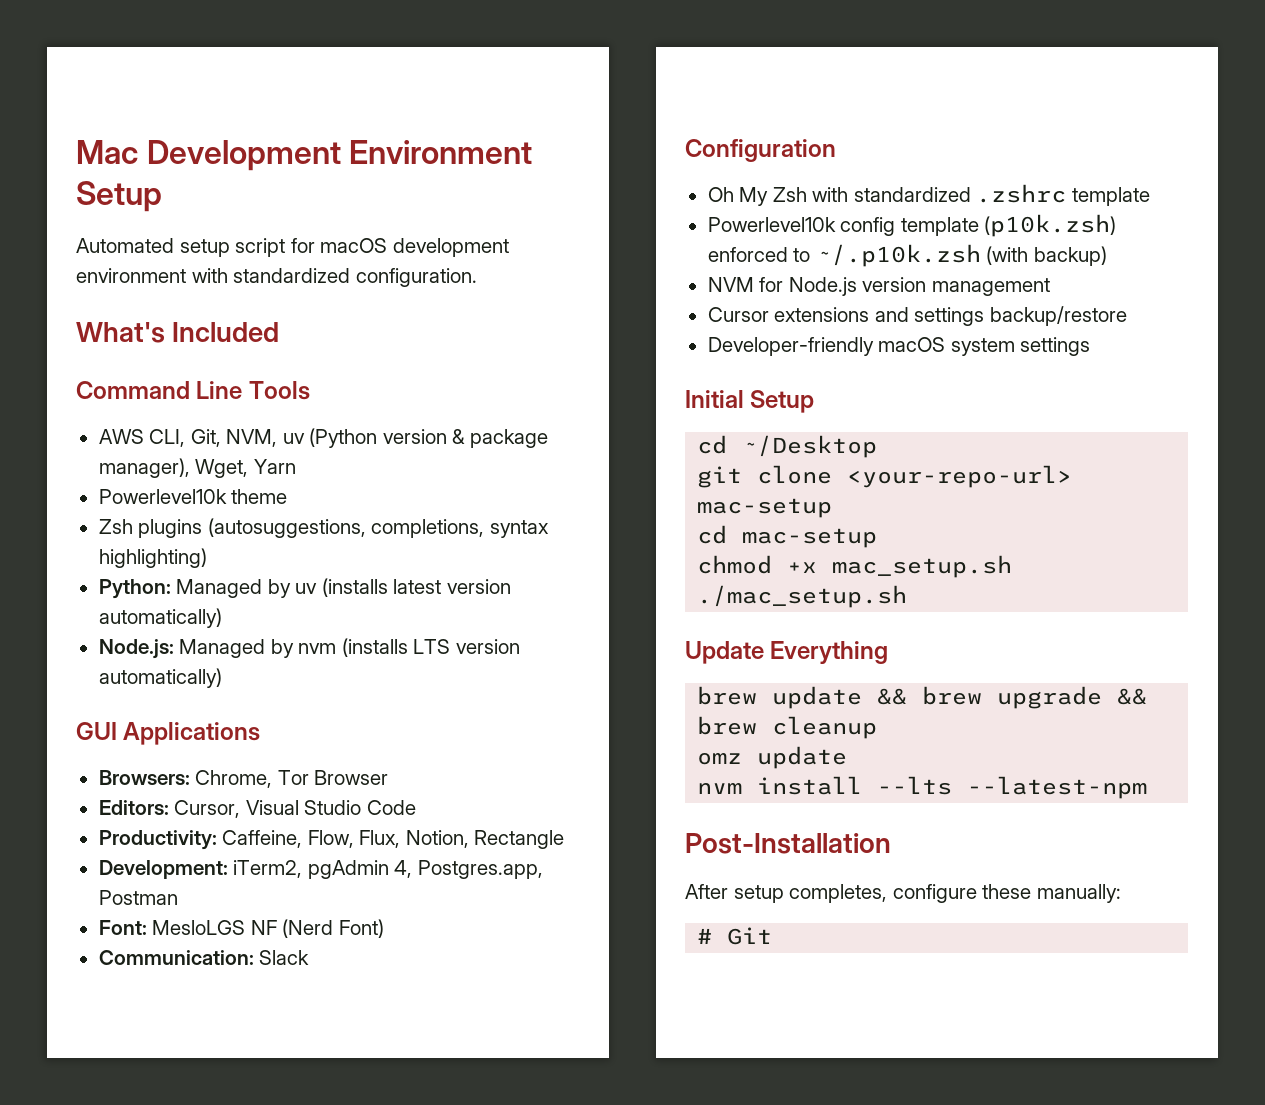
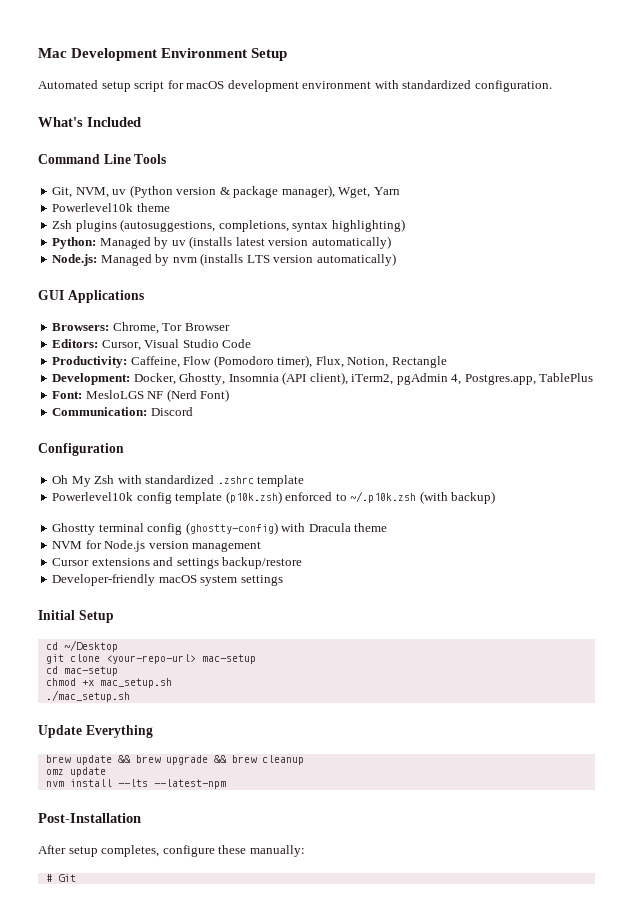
- AWS CLI, Git, NVM, uv (Python version & package manager), Wget, Yarn
+ Git, NVM, uv (Python version & package manager), Wget, Yarn
- Productivity: Caffeine, Flow, Flux, Notion, Rectangle
+ Productivity: Caffeine, Flow (Pomodoro timer), Flux, Notion, Rectangle
- Development: iTerm2, pgAdmin 4, Postgres.app, Postman
+ Development: Docker, Ghostty, Insomnia (API client), iTerm2, pgAdmin 4, Postgres.app, TablePlus
- Communication: Slack
+ Communication: Discord
+ Ghostty terminal config (ghostty-config) with Dracula theme

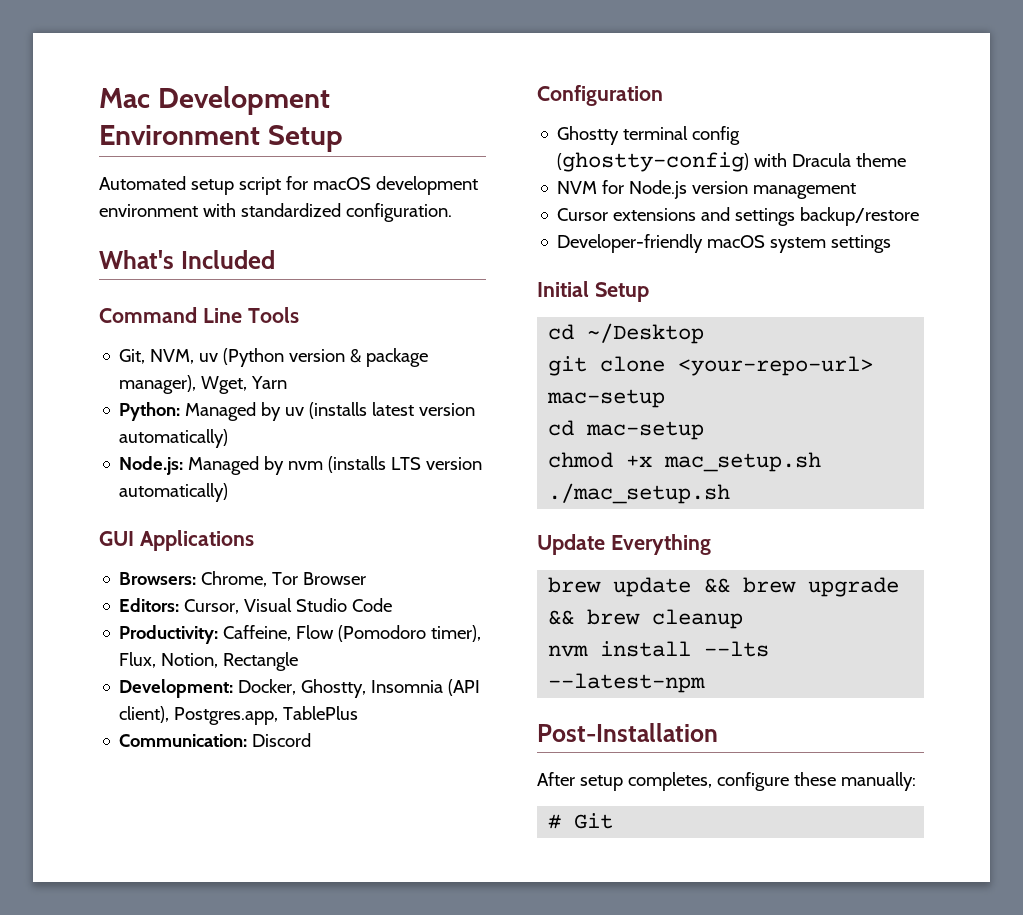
- Powerlevel10k theme
- Zsh plugins (autosuggestions, completions, syntax highlighting)
- Development: Docker, Ghostty, Insomnia (API client), iTerm2, pgAdmin 4, Postgres.app, TablePlus
+ Development: Docker, Ghostty, Insomnia (API client), Postgres.app, TablePlus
- Font: MesloLGS NF (Nerd Font)
  Communication: Discord
  Configuration
- Oh My Zsh with standardized .zshrc template
- Powerlevel10k config template (p10k.zsh) enforced to ~/.p10k.zsh (with backup)
- omz update

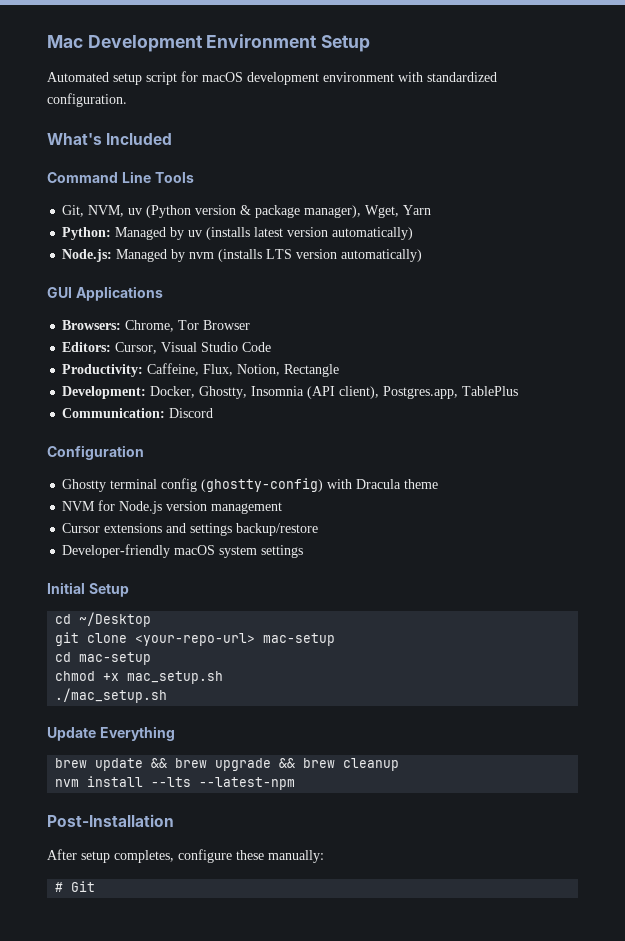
- Productivity: Caffeine, Flow (Pomodoro timer), Flux, Notion, Rectangle
+ Productivity: Caffeine, Flux, Notion, Rectangle

